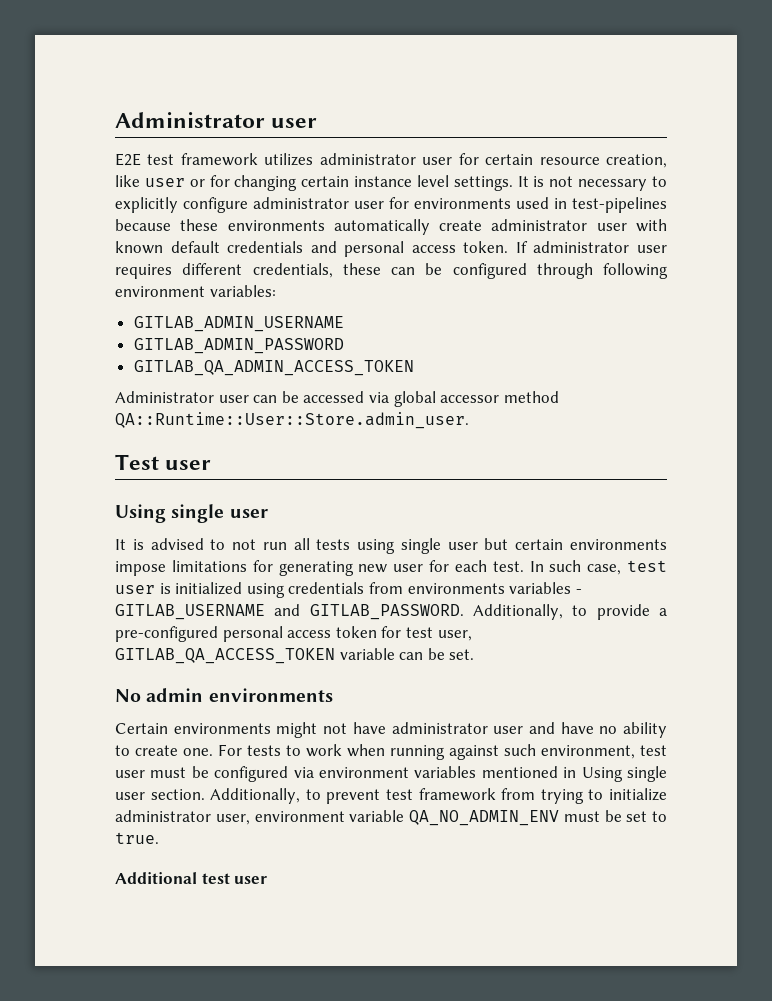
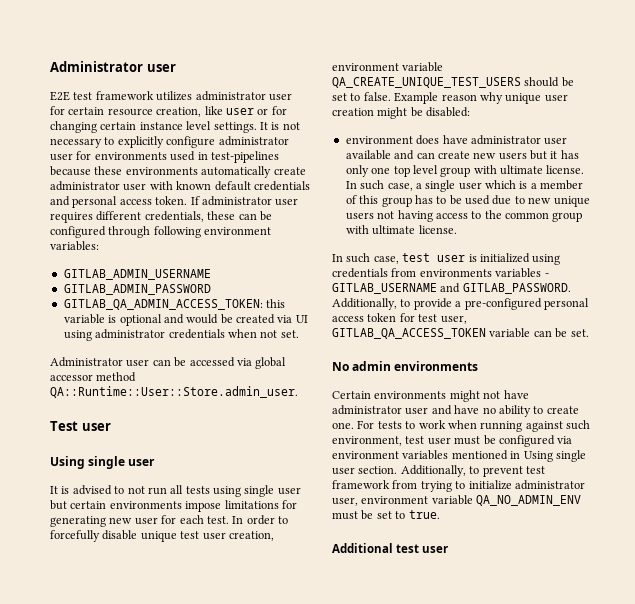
- GITLAB_QA_ADMIN_ACCESS_TOKEN
+ GITLAB_QA_ADMIN_ACCESS_TOKEN: this variable is optional and would be created via UI using administrator credentials when not set.
+ In order to forcefully disable unique test user creation, environment variable QA_CREATE_UNIQUE_TEST_USERS should be set to false. Example reason why unique user creation might be disabled:
+ environment does have administrator user available and can create new users but it has only one top level group with ultimate license. In such case, a single user which is a member of this group has to be used due to new unique users not having access to the common group with ultimate license.

